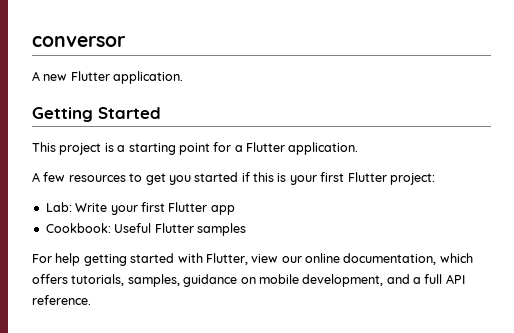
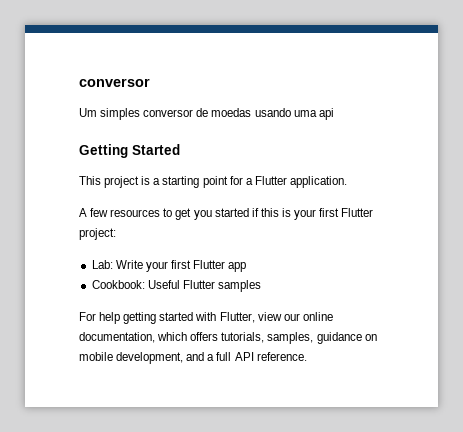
- A new Flutter application.
+ Um simples conversor de moedas usando uma api

